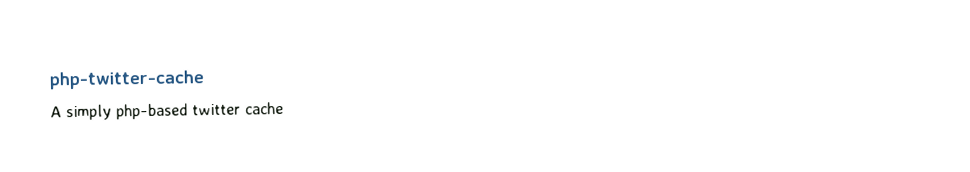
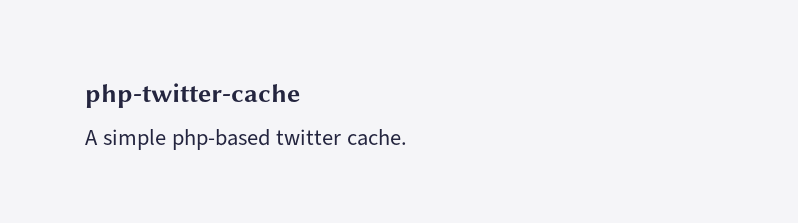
- A simply php-based twitter cache
+ A simple php-based twitter cache.

